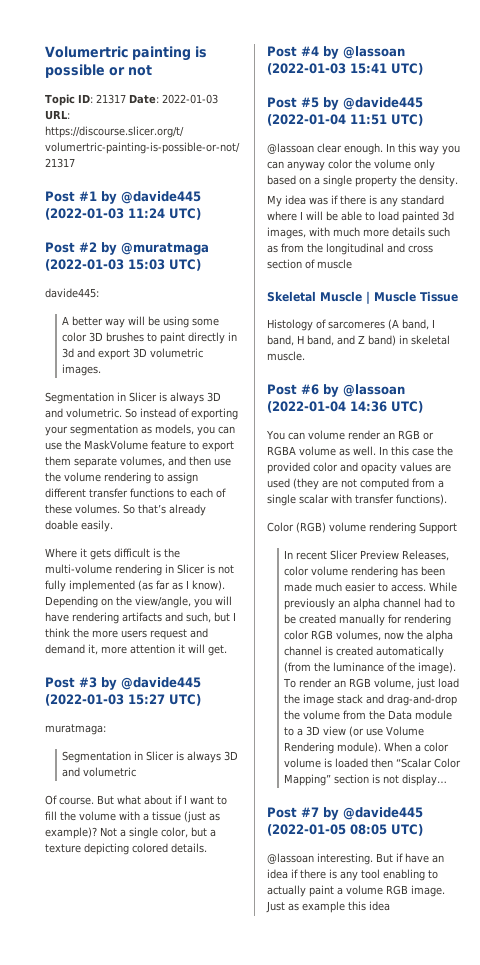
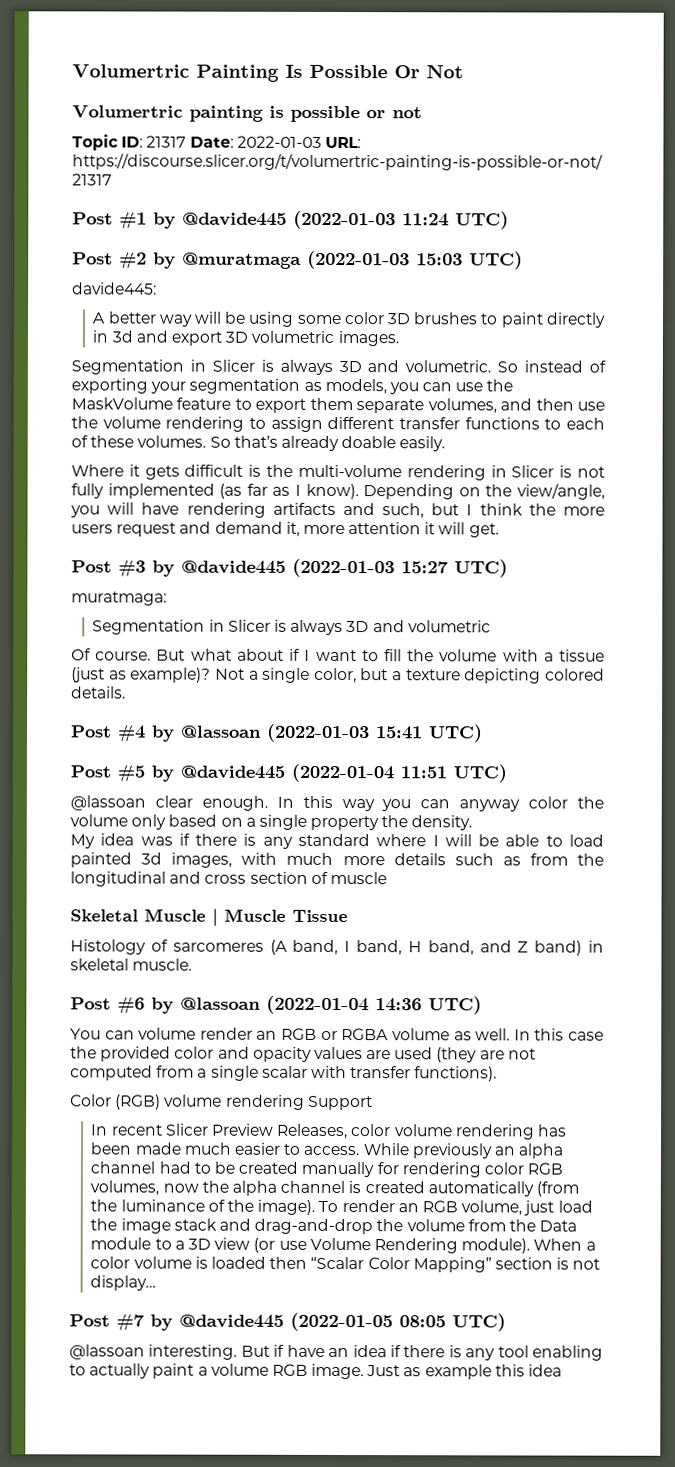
+ Volumertric Painting Is Possible Or Not

